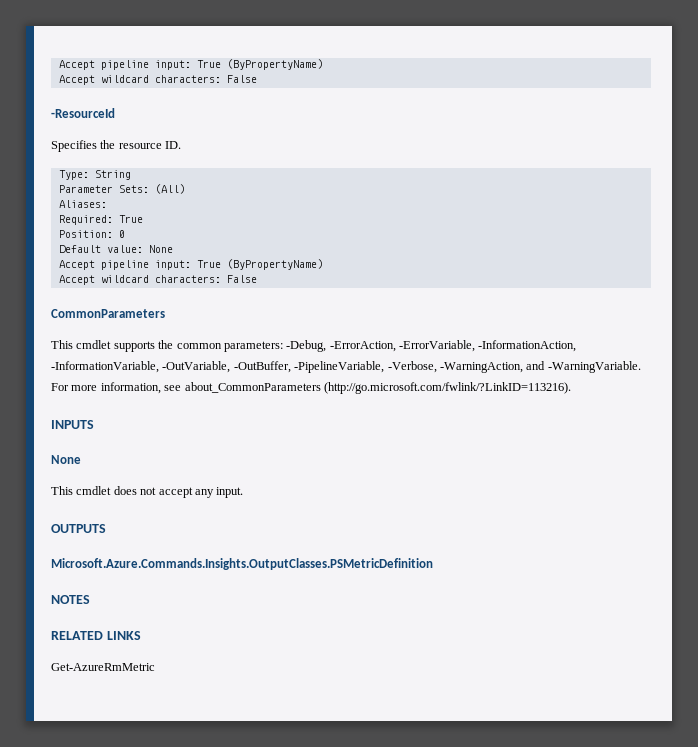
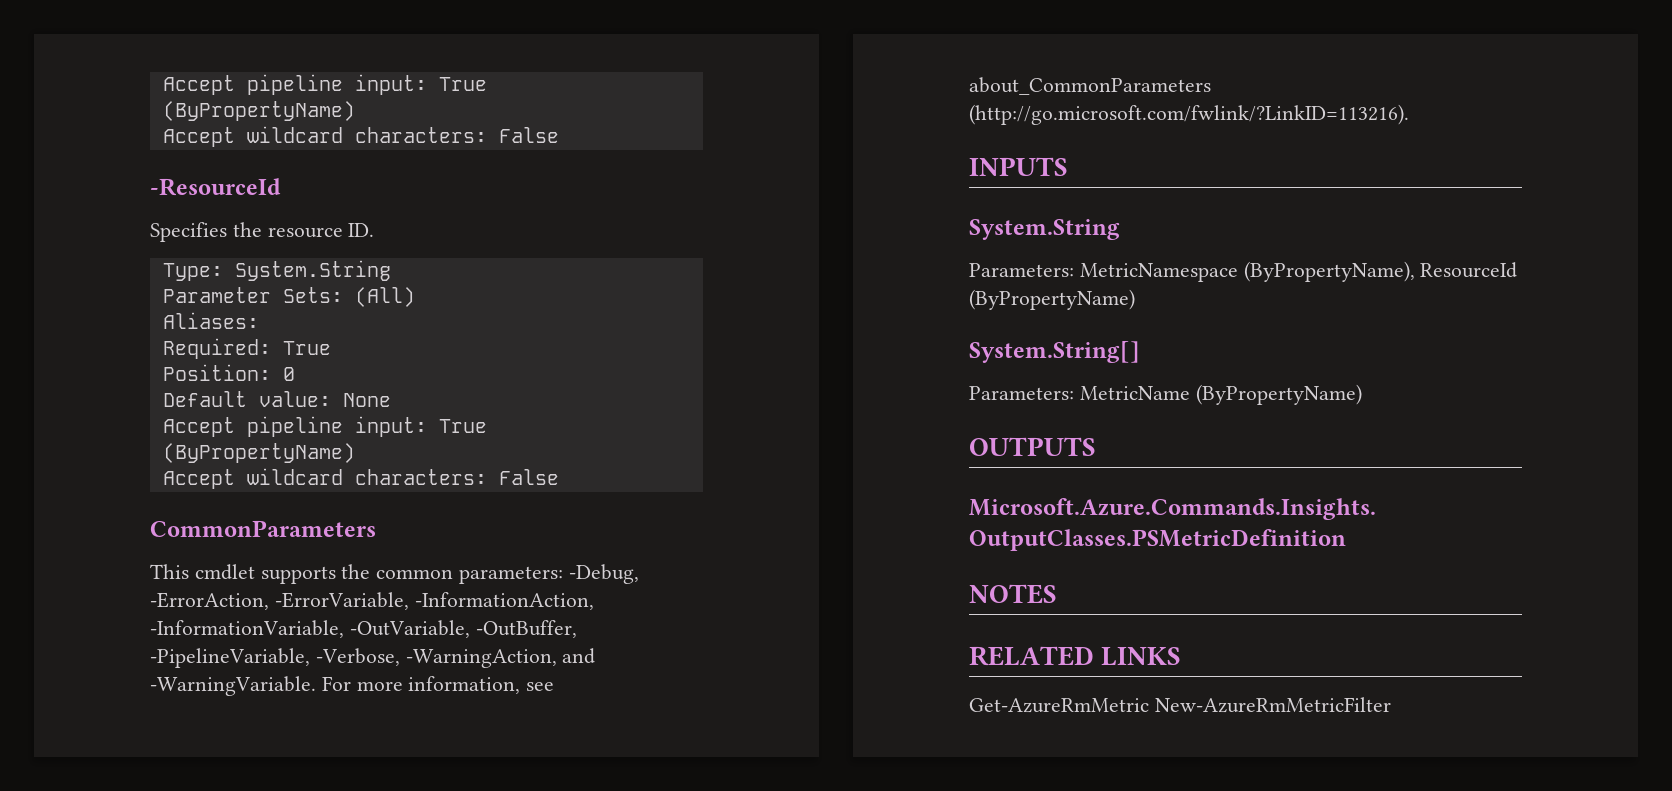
- Type: String
+ Type: System.String
  INPUTS
- None
- This cmdlet does not accept any input.
+ System.String
+ Parameters: MetricNamespace (ByPropertyName), ResourceId (ByPropertyName)
+ System.String[]
+ Parameters: MetricName (ByPropertyName)
- Get-AzureRmMetric
+ Get-AzureRmMetric New-AzureRmMetricFilter

